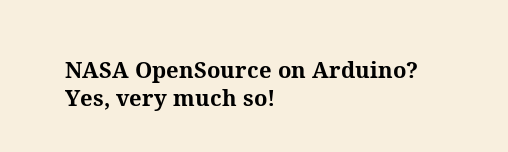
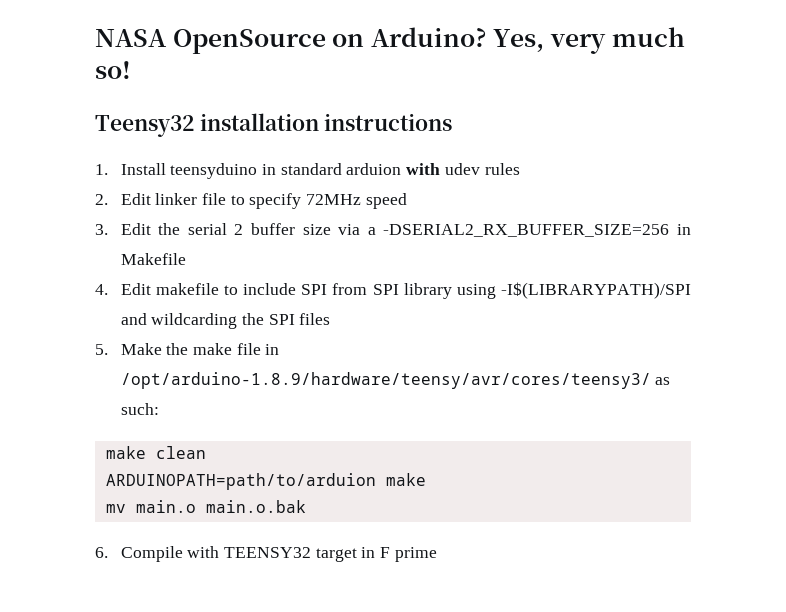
+ Teensy32 installation instructions
+ 1. Install teensyduino in standard arduion with udev rules
+ 2. Edit linker file to specify 72MHz speed
+ 3. Edit the serial 2 buffer size via a -DSERIAL2_RX_BUFFER_SIZE=256 in Makefile
+ 4. Edit makefile to include SPI from SPI library using -I$(LIBRARYPATH)/SPI and wildcarding the SPI files
+ 5. Make the make file in /opt/arduino-1.8.9/hardware/teensy/avr/cores/teensy3/ as such:
+ make clean
+ ARDUINOPATH=path/to/arduion make
+ mv main.o main.o.bak
+ 6. Compile with TEENSY32 target in F prime

